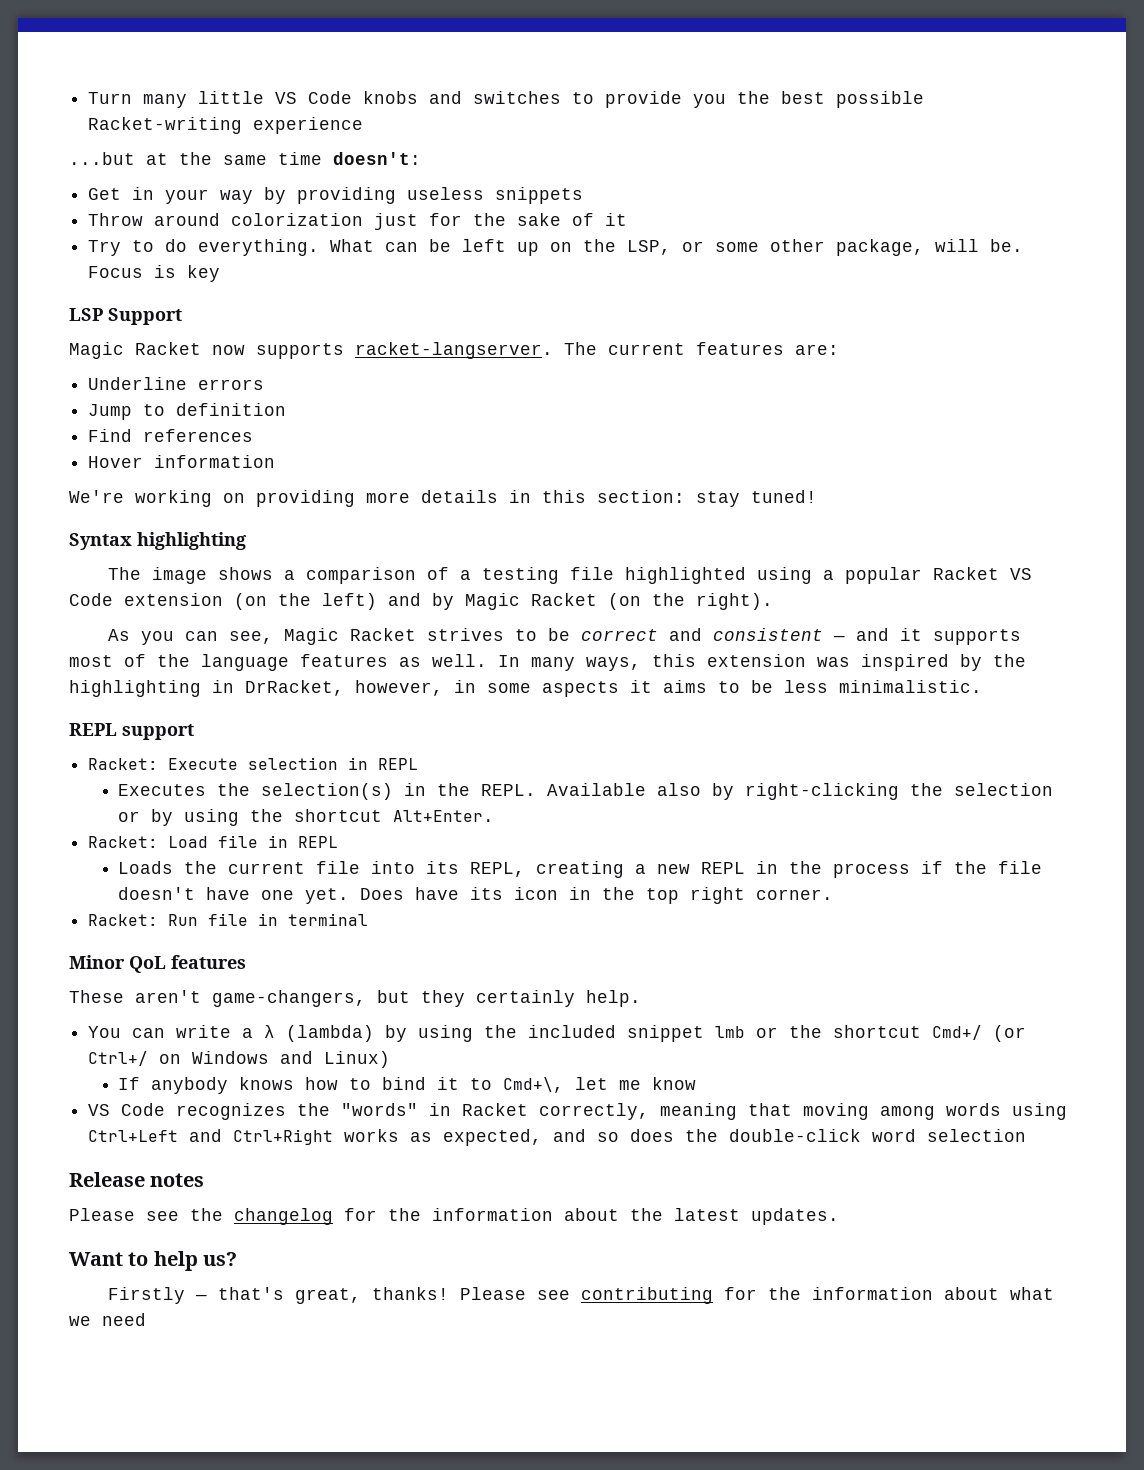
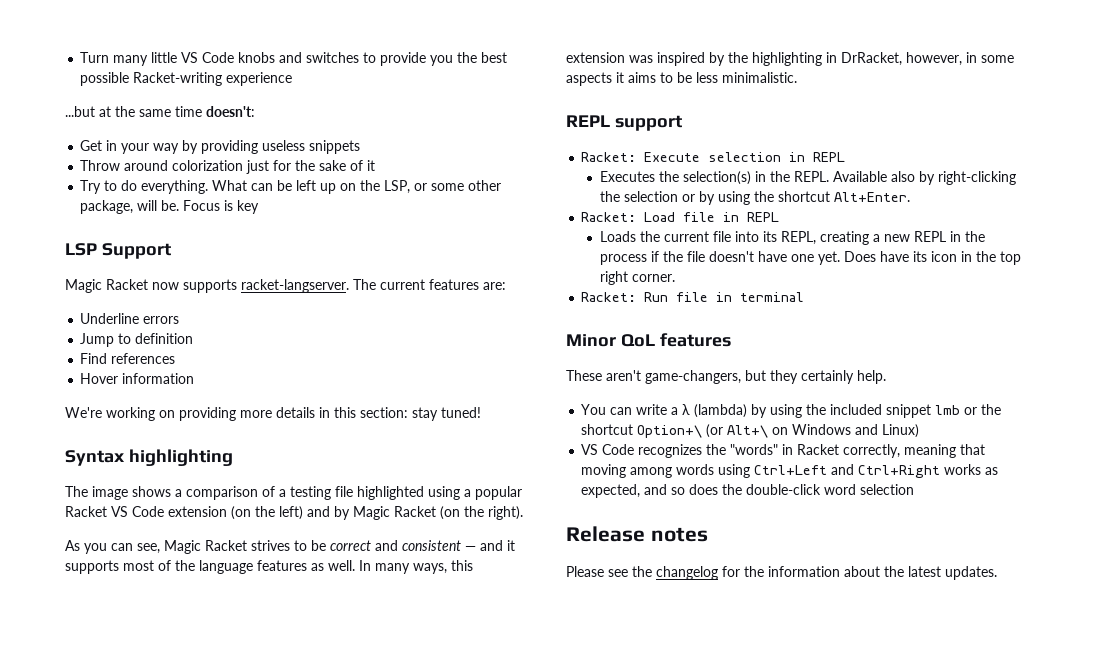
- You can write a λ (lambda) by using the included snippet lmb or the shortcut Cmd+/ (or Ctrl+/ on Windows and Linux)
+ You can write a λ (lambda) by using the included snippet lmb or the shortcut Option+\ (or Alt+\ on Windows and Linux)
- If anybody knows how to bind it to Cmd+\, let me know
- Want to help us?
- Firstly — that's great, thanks! Please see contributing for the information about what we need

